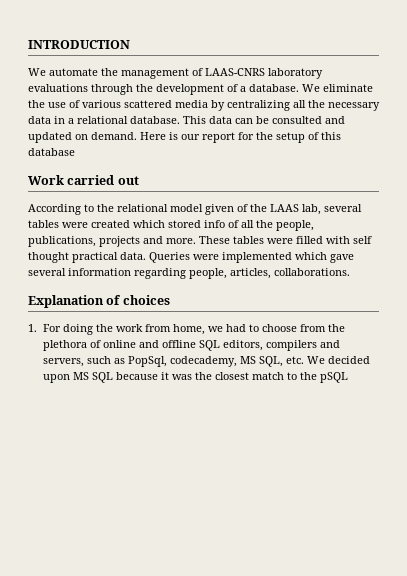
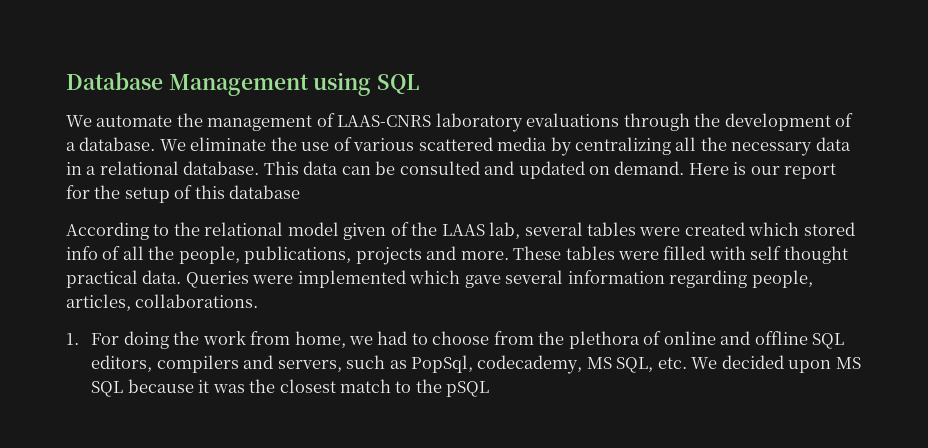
- INTRODUCTION
+ Database Management using SQL
- Work carried out
- Explanation of choices

